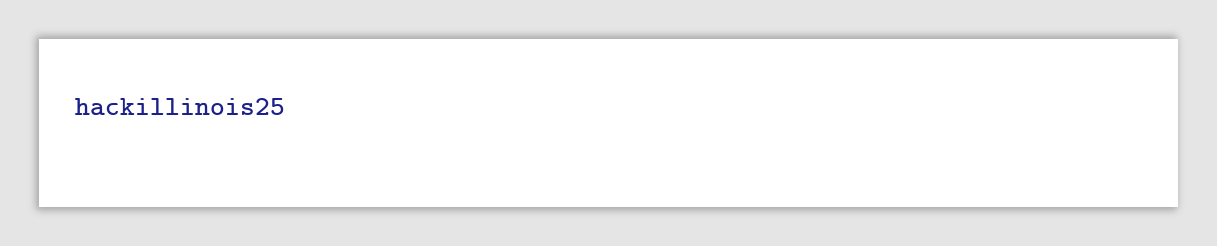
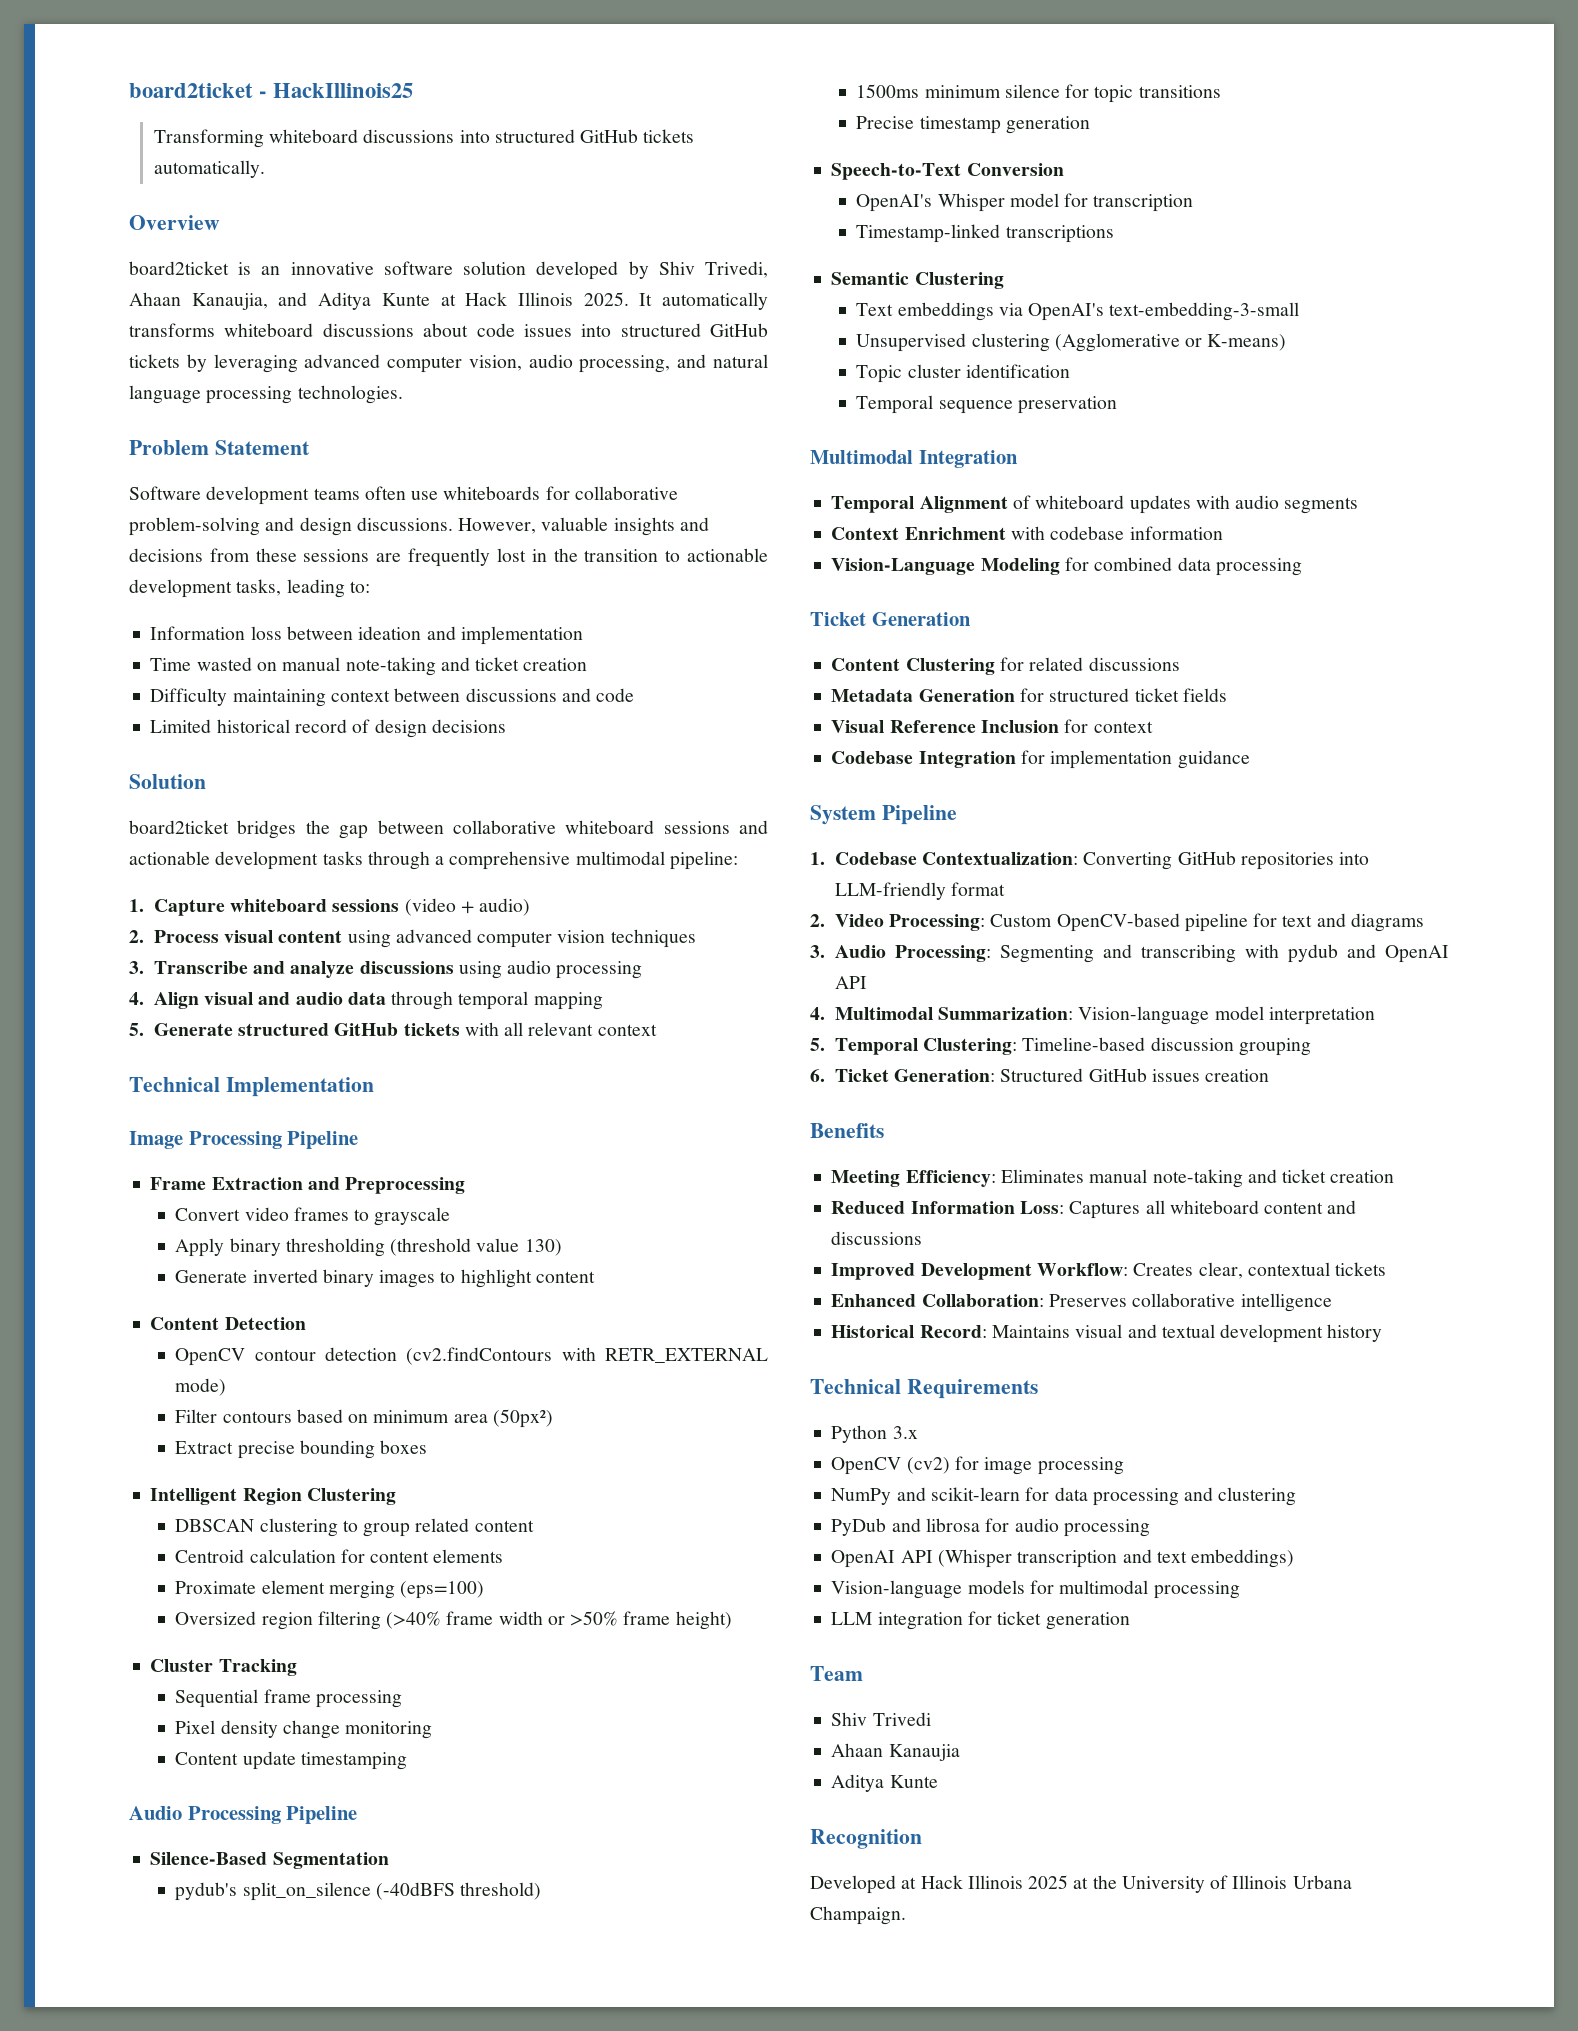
- hackillinois25
+ board2ticket - HackIllinois25
+ Transforming whiteboard discussions into structured GitHub tickets automatically.
+ Overview
+ board2ticket is an innovative software solution developed by Shiv Trivedi, Ahaan Kanaujia, and Aditya Kunte at Hack Illinois 2025. It automatically transforms whiteboard discussions about code issues into structured GitHub tickets by leveraging advanced computer vision, audio processing, and natural language processing technologies.
+ Problem Statement
+ Software development teams often use whiteboards for collaborative problem-solving and design discussions. However, valuable insights and decisions from these sessions are frequently lost in the transition to actionable development tasks, leading to:
+ Information loss between ideation and implementation
+ Time wasted on manual note-taking and ticket creation
+ Difficulty maintaining context between discussions and code
+ Limited historical record of design decisions
+ Solution
+ board2ticket bridges the gap between collaborative whiteboard sessions and actionable development tasks through a comprehensive multimodal pipeline:
+ 1. Capture whiteboard sessions (video + audio)
+ 2. Process visual content using advanced computer vision techniques
+ 3. Transcribe and analyze discussions using audio processing
+ 4. Align visual and audio data through temporal mapping
+ 5. Generate structured GitHub tickets with all relevant context
+ Technical Implementation
+ Image Processing Pipeline
+ Frame Extraction and Preprocessing
+ Convert video frames to grayscale
+ Apply binary thresholding (threshold value 130)
+ Generate inverted binary images to highlight content
+ Content Detection
+ OpenCV contour detection (cv2.findContours with RETR_EXTERNAL mode)
+ Filter contours based on minimum area (50px²)
+ Extract precise bounding boxes
+ Intelligent Region Clustering
+ DBSCAN clustering to group related content
+ Centroid calculation for content elements
+ Proximate element merging (eps=100)
+ Oversized region filtering (>40% frame width or >50% frame height)
+ Cluster Tracking
+ Sequential frame processing
+ Pixel density change monitoring
+ Content update timestamping
+ Audio Processing Pipeline
+ Silence-Based Segmentation
+ pydub's split_on_silence (-40dBFS threshold)
+ 1500ms minimum silence for topic transitions
+ Precise timestamp generation
+ Speech-to-Text Conversion
+ OpenAI's Whisper model for transcription
+ Timestamp-linked transcriptions
+ Semantic Clustering
+ Text embeddings via OpenAI's text-embedding-3-small
+ Unsupervised clustering (Agglomerative or K-means)
+ Topic cluster identification
+ Temporal sequence preservation
+ Multimodal Integration
+ Temporal Alignment of whiteboard updates with audio segments
+ Context Enrichment with codebase information
+ Vision-Language Modeling for combined data processing
+ Ticket Generation
+ Content Clustering for related discussions
+ Metadata Generation for structured ticket fields
+ Visual Reference Inclusion for context
+ Codebase Integration for implementation guidance
+ System Pipeline
+ 1. Codebase Contextualization: Converting GitHub repositories into LLM-friendly format
+ 2. Video Processing: Custom OpenCV-based pipeline for text and diagrams
+ 3. Audio Processing: Segmenting and transcribing with pydub and OpenAI API
+ 4. Multimodal Summarization: Vision-language model interpretation
+ 5. Temporal Clustering: Timeline-based discussion grouping
+ 6. Ticket Generation: Structured GitHub issues creation
+ Benefits
+ Meeting Efficiency: Eliminates manual note-taking and ticket creation
+ Reduced Information Loss: Captures all whiteboard content and discussions
+ Improved Development Workflow: Creates clear, contextual tickets
+ Enhanced Collaboration: Preserves collaborative intelligence
+ Historical Record: Maintains visual and textual development history
+ Technical Requirements
+ Python 3.x
+ OpenCV (cv2) for image processing
+ NumPy and scikit-learn for data processing and clustering
+ PyDub and librosa for audio processing
+ OpenAI API (Whisper transcription and text embeddings)
+ Vision-language models for multimodal processing
+ LLM integration for ticket generation
+ Team
+ Shiv Trivedi
+ Ahaan Kanaujia
+ Aditya Kunte
+ Recognition
+ Developed at Hack Illinois 2025 at the University of Illinois Urbana Champaign.

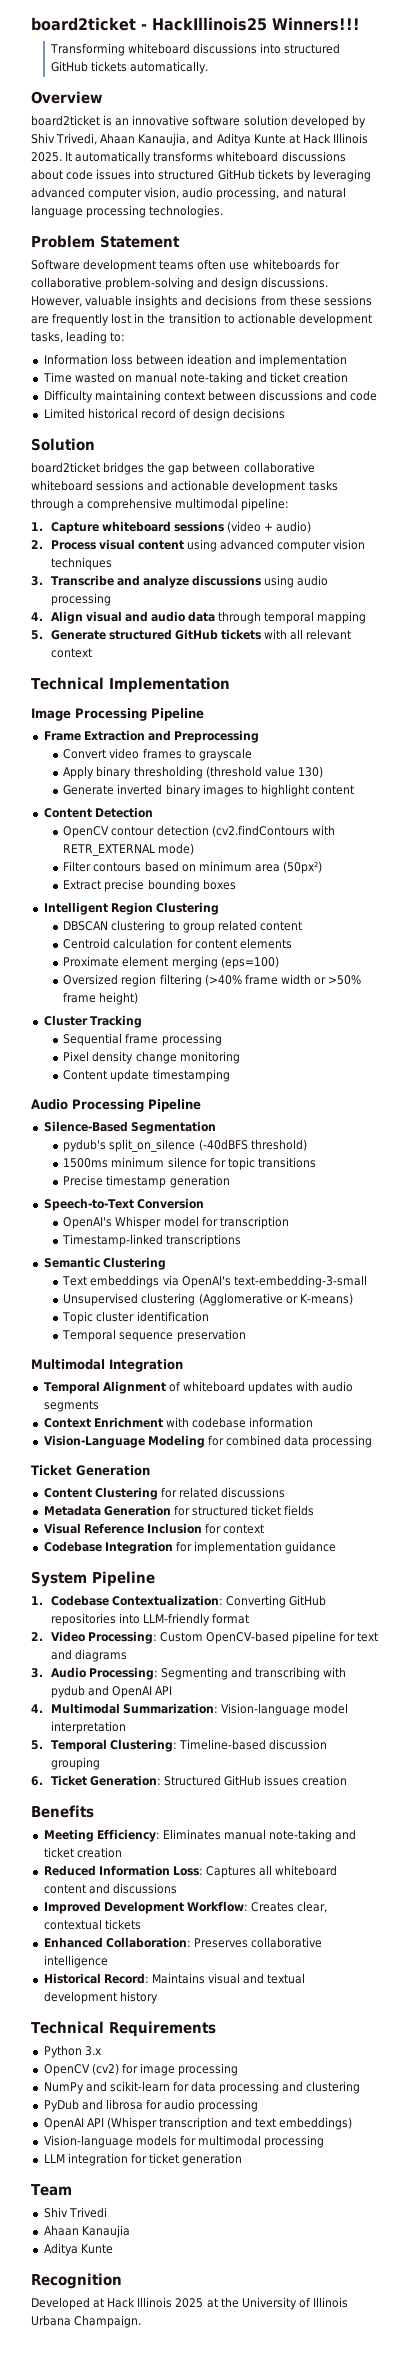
- board2ticket - HackIllinois25
+ board2ticket - HackIllinois25 Winners!!!

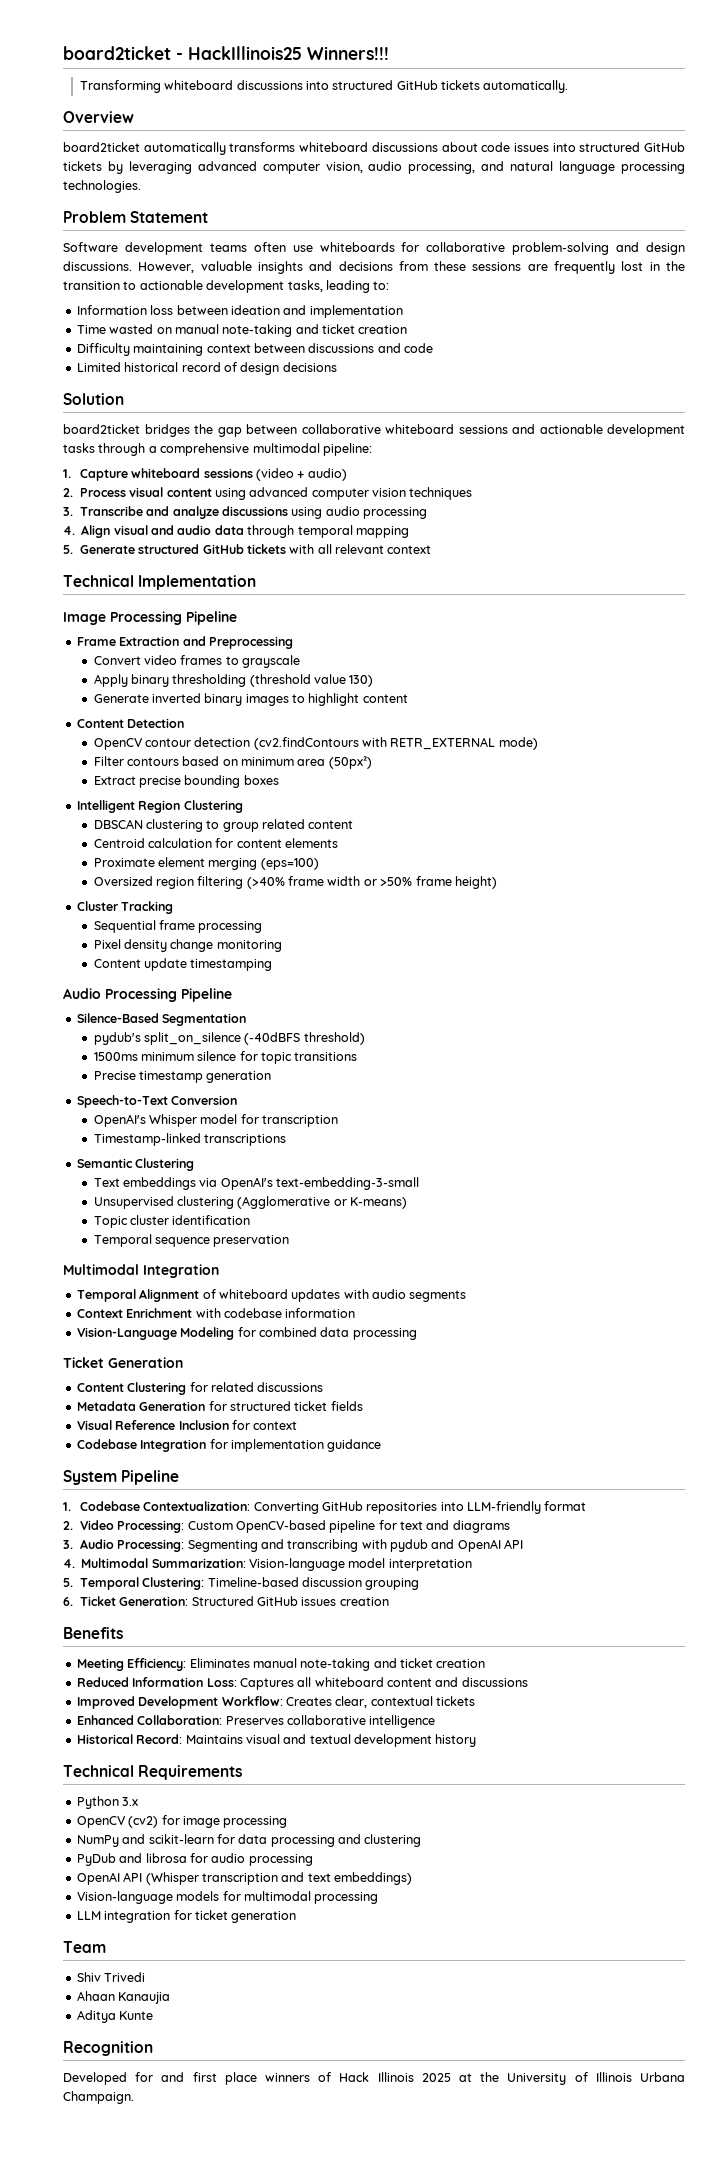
- board2ticket is an innovative software solution developed by Shiv Trivedi, Ahaan Kanaujia, and Aditya Kunte at Hack Illinois 2025. It automatically transforms whiteboard discussions about code issues into structured GitHub tickets by leveraging advanced computer vision, audio processing, and natural language processing technologies.
+ board2ticket automatically transforms whiteboard discussions about code issues into structured GitHub tickets by leveraging advanced computer vision, audio processing, and natural language processing technologies.
- Developed at Hack Illinois 2025 at the University of Illinois Urbana Champaign.
+ Developed for and first place winners of Hack Illinois 2025 at the University of Illinois Urbana Champaign.

